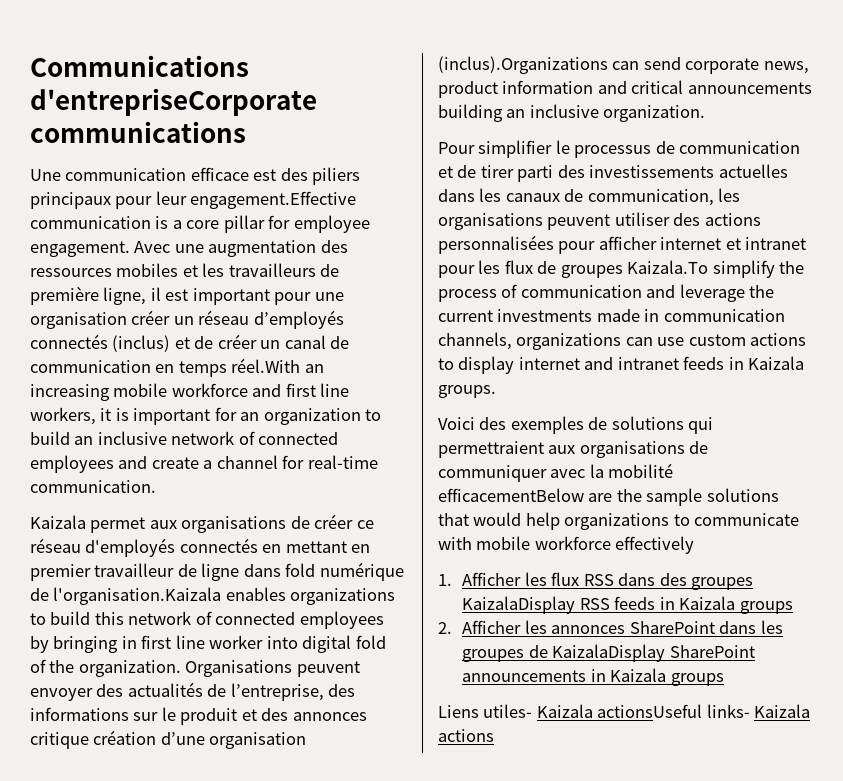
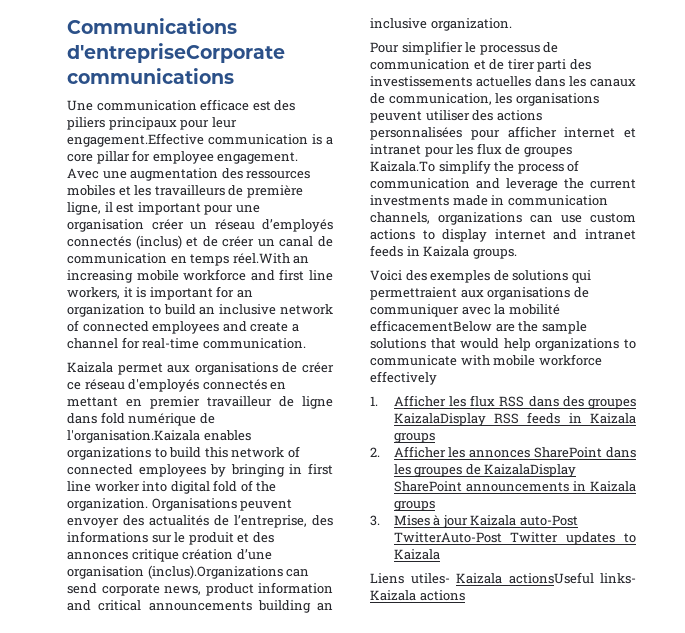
+ 3. Mises à jour Kaizala auto-Post TwitterAuto-Post Twitter updates to Kaizala

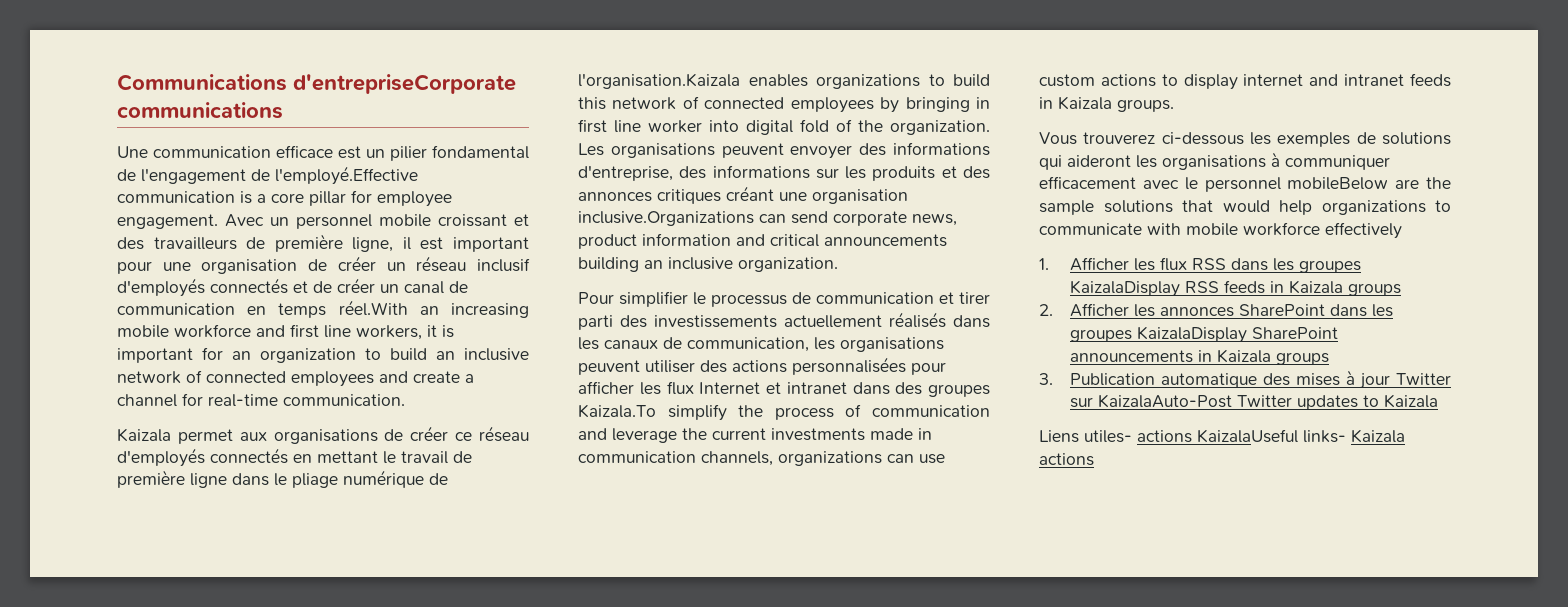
- Une communication efficace est des piliers principaux pour leur engagement.Effective communication is a core pillar for employee engagement.
+ Une communication efficace est un pilier fondamental de l'engagement de l'employé.Effective communication is a core pillar for employee engagement.
- Avec une augmentation des ressources mobiles et les travailleurs de première ligne, il est important pour une organisation créer un réseau d’employés connectés (inclus) et de créer un canal de communication en temps réel.With an increasing mobile workforce and first line workers, it is important for an organization to build an inclusive network of connected employees and create a channel for real-time communication.
+ Avec un personnel mobile croissant et des travailleurs de première ligne, il est important pour une organisation de créer un réseau inclusif d'employés connectés et de créer un canal de communication en temps réel.With an increasing mobile workforce and first line workers, it is important for an organization to build an inclusive network of connected employees and create a channel for real-time communication.
- Kaizala permet aux organisations de créer ce réseau d'employés connectés en mettant en premier travailleur de ligne dans fold numérique de l'organisation.Kaizala enables organizations to build this network of connected employees by bringing in first line worker into digital fold of the organization.
+ Kaizala permet aux organisations de créer ce réseau d'employés connectés en mettant le travail de première ligne dans le pliage numérique de l'organisation.Kaizala enables organizations to build this network of connected employees by bringing in first line worker into digital fold of the organization.
- Organisations peuvent envoyer des actualités de l’entreprise, des informations sur le produit et des annonces critique création d’une organisation (inclus).Organizations can send corporate news, product information and critical announcements building an inclusive organization.
+ Les organisations peuvent envoyer des informations d'entreprise, des informations sur les produits et des annonces critiques créant une organisation inclusive.Organizations can send corporate news, product information and critical announcements building an inclusive organization.
- Pour simplifier le processus de communication et de tirer parti des investissements actuelles dans les canaux de communication, les organisations peuvent utiliser des actions personnalisées pour afficher internet et intranet pour les flux de groupes Kaizala.To simplify the process of communication and leverage the current investments made in communication channels, organizations can use custom actions to display internet and intranet feeds in Kaizala groups.
+ Pour simplifier le processus de communication et tirer parti des investissements actuellement réalisés dans les canaux de communication, les organisations peuvent utiliser des actions personnalisées pour afficher les flux Internet et intranet dans des groupes Kaizala.To simplify the process of communication and leverage the current investments made in communication channels, organizations can use custom actions to display internet and intranet feeds in Kaizala groups.
- Voici des exemples de solutions qui permettraient aux organisations de communiquer avec la mobilité efficacementBelow are the sample solutions that would help organizations to communicate with mobile workforce effectively
+ Vous trouverez ci-dessous les exemples de solutions qui aideront les organisations à communiquer efficacement avec le personnel mobileBelow are the sample solutions that would help organizations to communicate with mobile workforce effectively
- 1. Afficher les flux RSS dans des groupes KaizalaDisplay RSS feeds in Kaizala groups
+ 1. Afficher les flux RSS dans les groupes KaizalaDisplay RSS feeds in Kaizala groups
- 2. Afficher les annonces SharePoint dans les groupes de KaizalaDisplay SharePoint announcements in Kaizala groups
+ 2. Afficher les annonces SharePoint dans les groupes KaizalaDisplay SharePoint announcements in Kaizala groups
- 3. Mises à jour Kaizala auto-Post TwitterAuto-Post Twitter updates to Kaizala
+ 3. Publication automatique des mises à jour Twitter sur KaizalaAuto-Post Twitter updates to Kaizala
- Liens utiles- Kaizala actionsUseful links- Kaizala actions
+ Liens utiles- actions KaizalaUseful links- Kaizala actions

